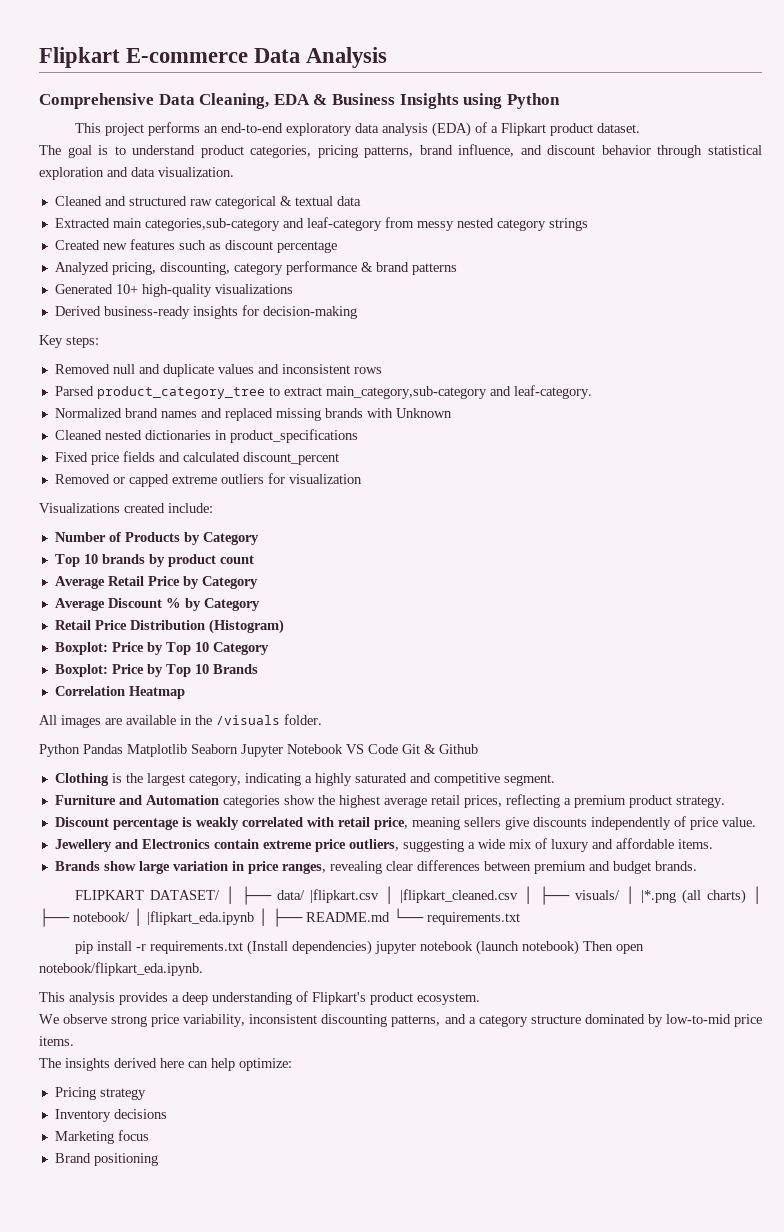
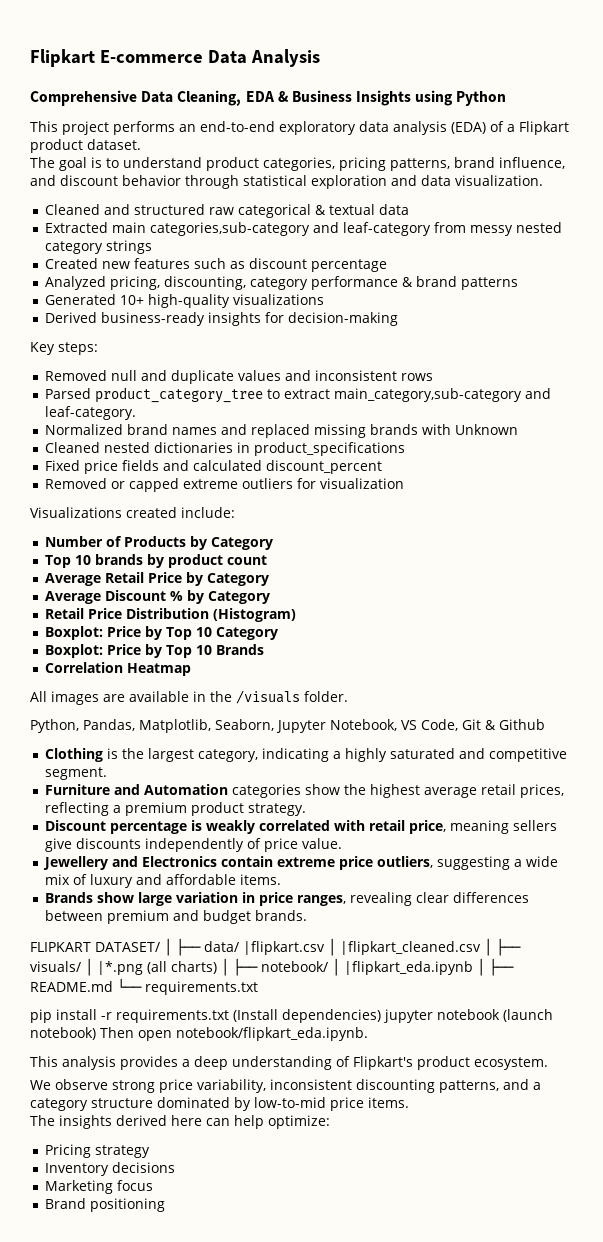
- Python Pandas Matplotlib Seaborn Jupyter Notebook VS Code Git & Github
+ Python, Pandas, Matplotlib, Seaborn, Jupyter Notebook, VS Code, Git & Github

